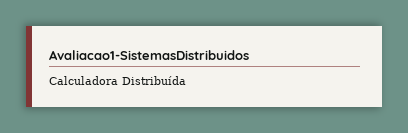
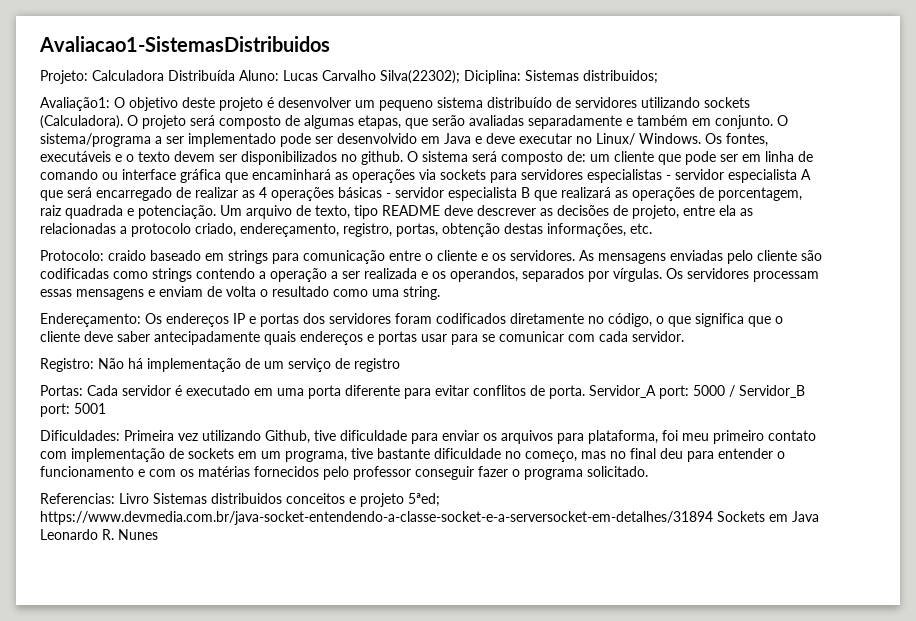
- Calculadora Distribuída
+ Projeto: Calculadora Distribuída Aluno: Lucas Carvalho Silva(22302); Diciplina: Sistemas distribuidos;
+ Avaliação1: O objetivo deste projeto é desenvolver um pequeno sistema distribuído de servidores utilizando sockets (Calculadora). O projeto será composto de algumas etapas, que serão avaliadas separadamente e também em conjunto. O sistema/programa a ser implementado pode ser desenvolvido em Java e deve executar no Linux/ Windows. Os fontes, executáveis e o texto devem ser disponibilizados no github. O sistema será composto de: um cliente que pode ser em linha de comando ou interface gráfica que encaminhará as operações via sockets para servidores especialistas - servidor especialista A que será encarregado de realizar as 4 operações básicas - servidor especialista B que realizará as operações de porcentagem, raiz quadrada e potenciação. Um arquivo de texto, tipo README deve descrever as decisões de projeto, entre ela as relacionadas a protocolo criado, endereçamento, registro, portas, obtenção destas informações, etc.
+ Protocolo: craido baseado em strings para comunicação entre o cliente e os servidores. As mensagens enviadas pelo cliente são codificadas como strings contendo a operação a ser realizada e os operandos, separados por vírgulas. Os servidores processam essas mensagens e enviam de volta o resultado como uma string.
+ Endereçamento: Os endereços IP e portas dos servidores foram codificados diretamente no código, o que significa que o cliente deve saber antecipadamente quais endereços e portas usar para se comunicar com cada servidor.
+ Registro: Não há implementação de um serviço de registro
+ Portas: Cada servidor é executado em uma porta diferente para evitar conflitos de porta. Servidor_A port: 5000 / Servidor_B port: 5001
+ Dificuldades: Primeira vez utilizando Github, tive dificuldade para enviar os arquivos para plataforma, foi meu primeiro contato com implementação de sockets em um programa, tive bastante dificuldade no começo, mas no final deu para entender o funcionamento e com os matérias fornecidos pelo professor conseguir fazer o programa solicitado.
+ Referencias: Livro Sistemas distribuidos conceitos e projeto 5ªed; https://www.devmedia.com.br/java-socket-entendendo-a-classe-socket-e-a-serversocket-em-detalhes/31894 Sockets em Java Leonardo R. Nunes

